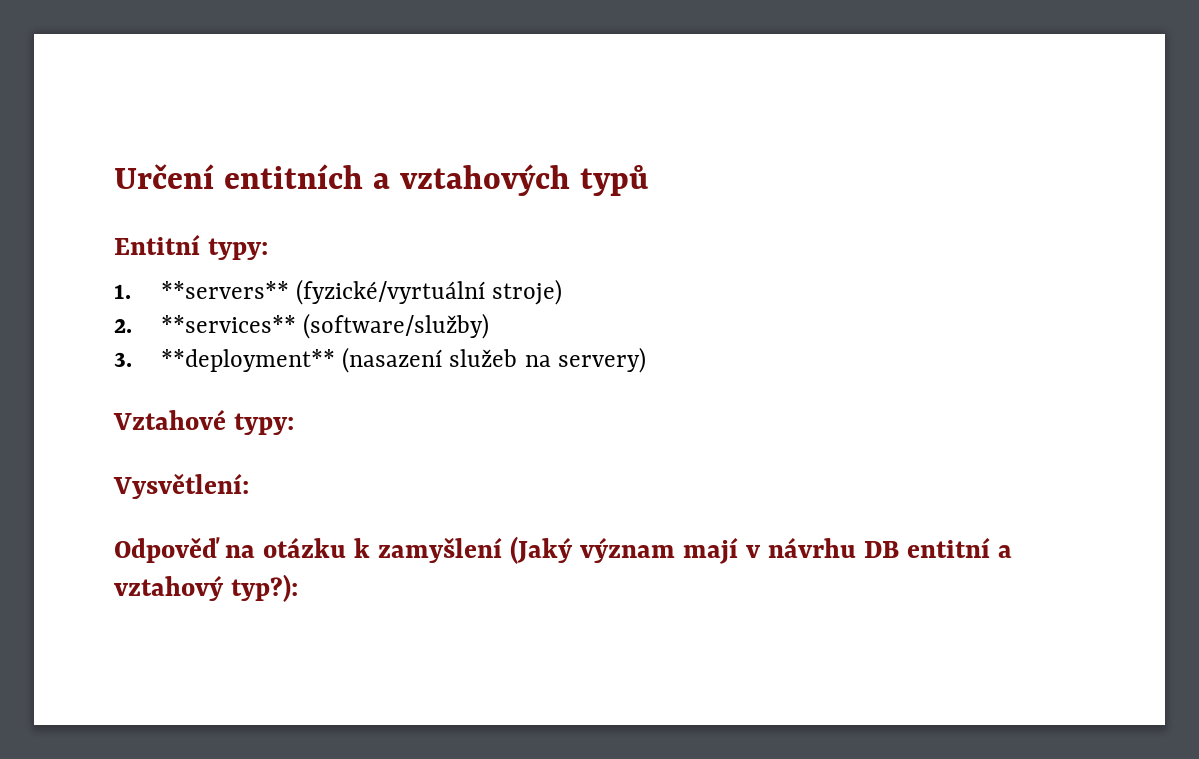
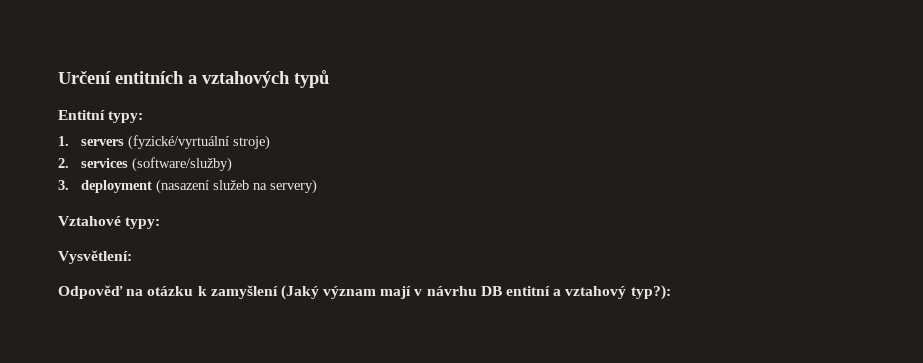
- 1. **servers** (fyzické/vyrtuální stroje)
+ 1. servers (fyzické/vyrtuální stroje)
- 2. **services** (software/služby)
+ 2. services (software/služby)
- 3. **deployment** (nasazení služeb na servery)
+ 3. deployment (nasazení služeb na servery)

